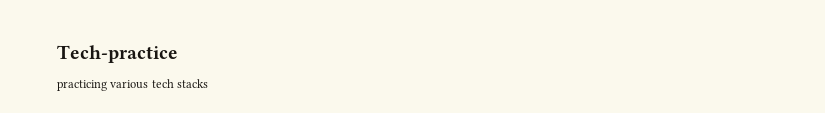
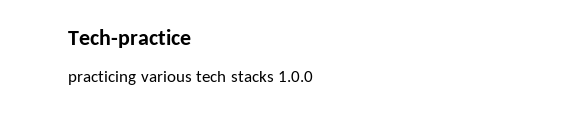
- practicing various tech stacks
+ practicing various tech stacks 1.0.0

